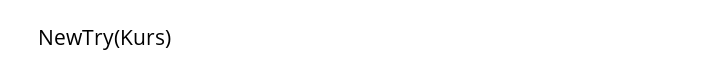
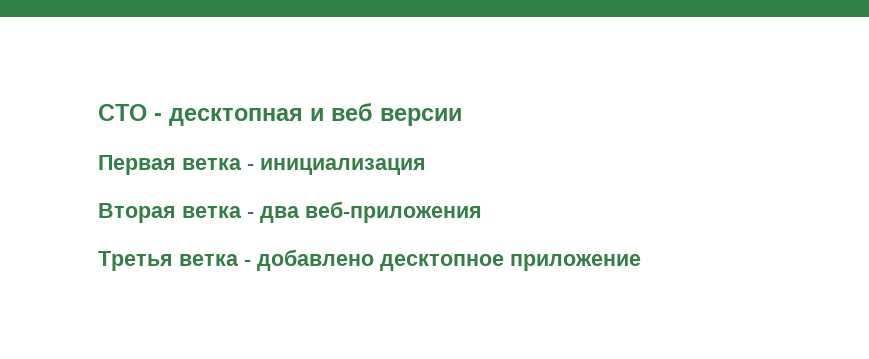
- NewTry(Kurs)
+ СТО - десктопная и веб версии
+ Первая ветка - инициализация
+ Вторая ветка - два веб-приложения
+ Третья ветка - добавлено десктопное приложение

